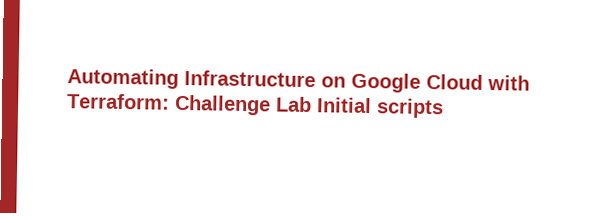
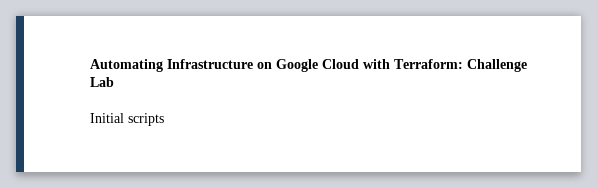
- Automating Infrastructure on Google Cloud with Terraform: Challenge Lab Initial scripts
+ Automating Infrastructure on Google Cloud with Terraform: Challenge Lab
+ Initial scripts

